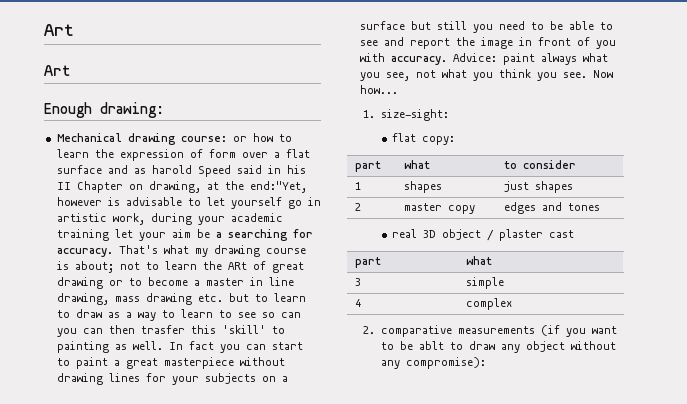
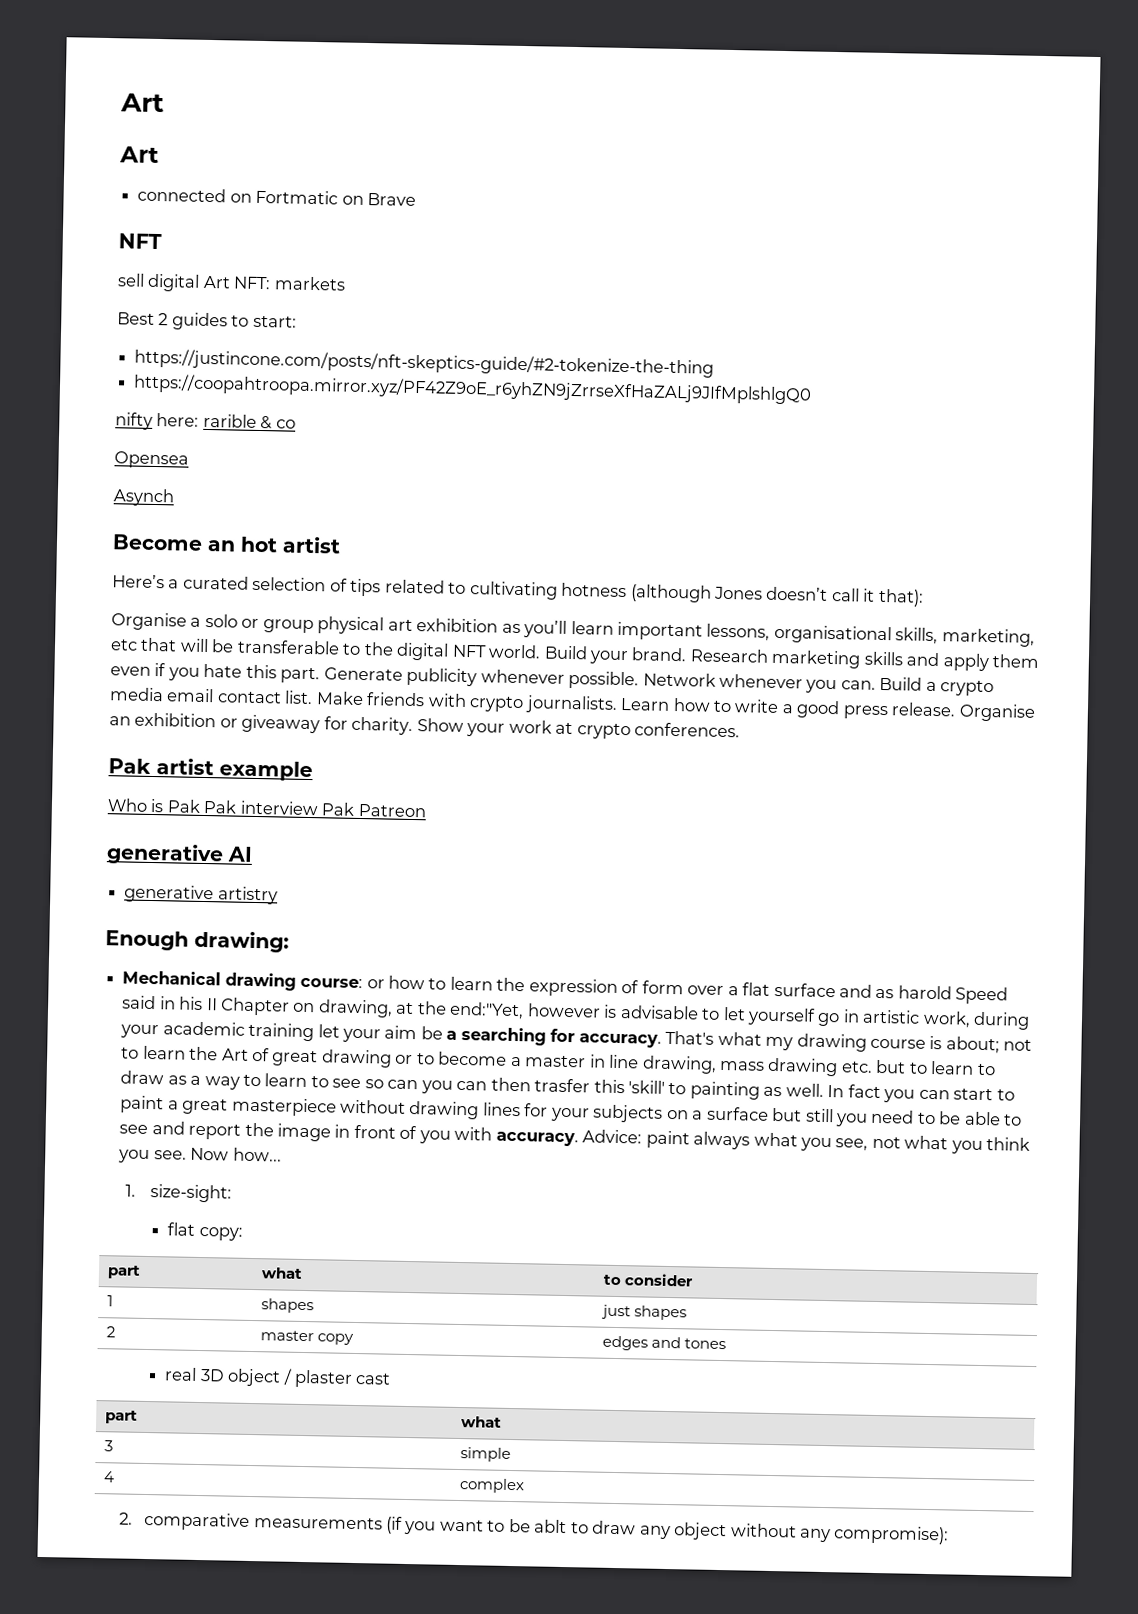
+ connected on Fortmatic on Brave
+ NFT
+ sell digital Art NFT: markets
+ Best 2 guides to start:
+ https://justincone.com/posts/nft-skeptics-guide/#2-tokenize-the-thing
+ https://coopahtroopa.mirror.xyz/PF42Z9oE_r6yhZN9jZrrseXfHaZALj9JIfMplshlgQ0
+ nifty here: rarible & co
+ Opensea
+ Asynch
+ Become an hot artist
+ Here’s a curated selection of tips related to cultivating hotness (although Jones doesn’t call it that):
+ Organise a solo or group physical art exhibition as you’ll learn important lessons, organisational skills, marketing, etc that will be transferable to the digital NFT world. Build your brand. Research marketing skills and apply them even if you hate this part. Generate publicity whenever possible. Network whenever you can. Build a crypto media email contact list. Make friends with crypto journalists. Learn how to write a good press release. Organise an exhibition or giveaway for charity. Show your work at crypto conferences.
+ Pak artist example
+ Who is Pak Pak interview Pak Patreon
+ generative AI
+ generative artistry
- That's what my drawing course is about; not to learn the ARt of great drawing or to become a master in line drawing, mass drawing etc. but to learn to draw as a way to learn to see so can you can then trasfer this 'skill' to painting as well.
+ That's what my drawing course is about; not to learn the Art of great drawing or to become a master in line drawing, mass drawing etc. but to learn to draw as a way to learn to see so can you can then trasfer this 'skill' to painting as well.

